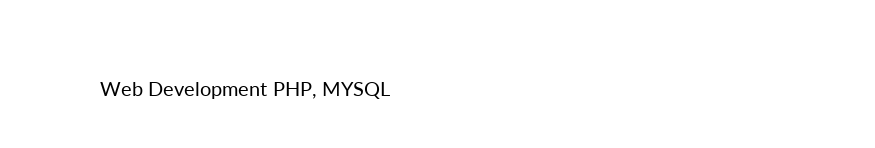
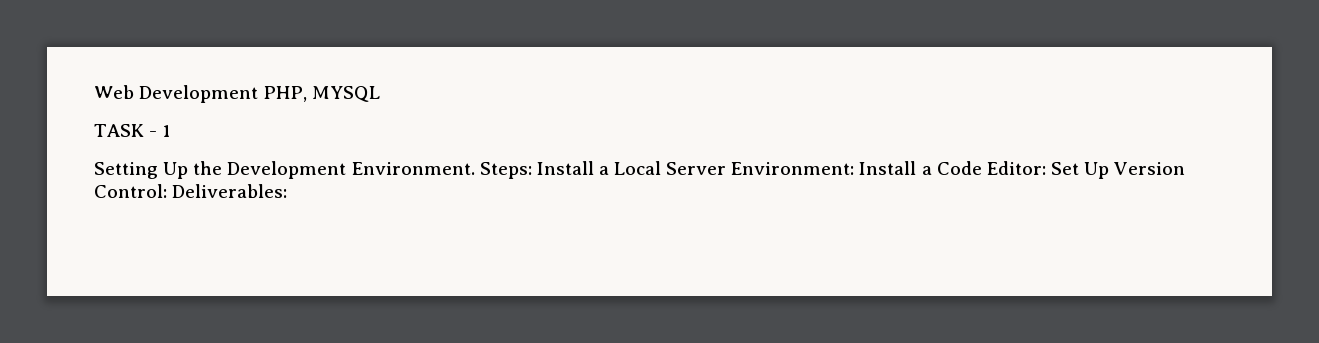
+ TASK - 1
+ Setting Up the Development Environment. Steps: Install a Local Server Environment: Install a Code Editor: Set Up Version Control: Deliverables:

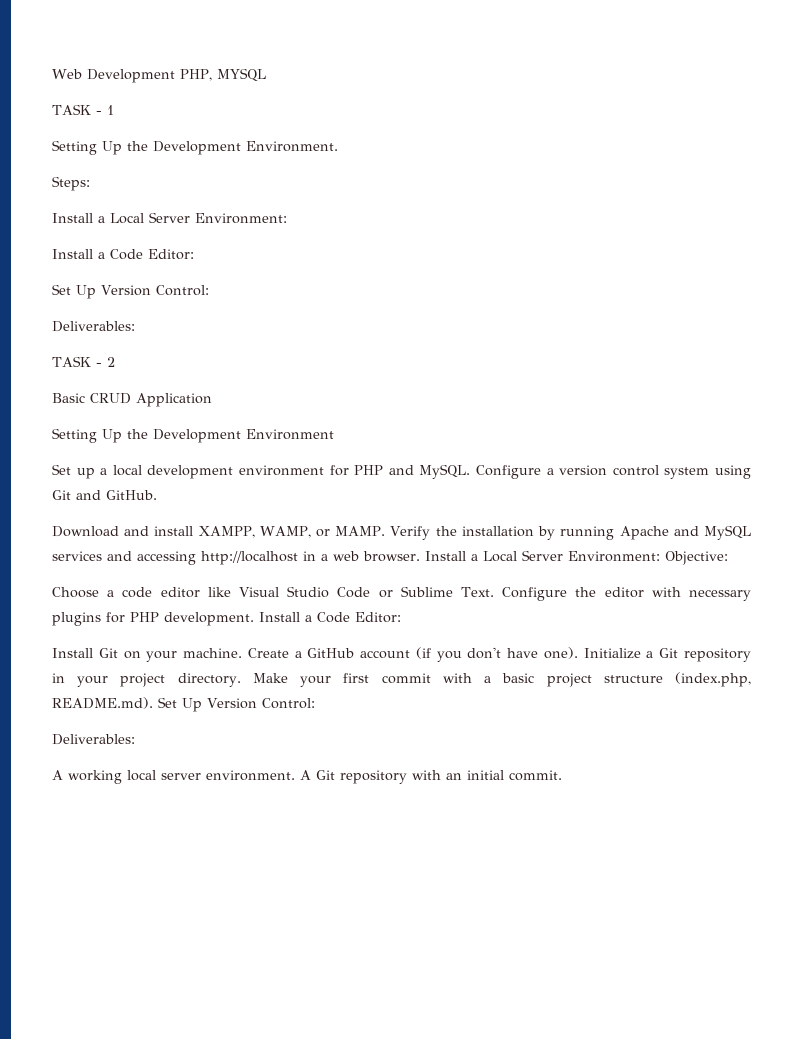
- Setting Up the Development Environment. Steps: Install a Local Server Environment: Install a Code Editor: Set Up Version Control: Deliverables:
+ Setting Up the Development Environment.
+ Steps:
+ Install a Local Server Environment:
+ Install a Code Editor:
+ Set Up Version Control:
+ Deliverables:
+ TASK - 2
+ Basic CRUD Application
+ Setting Up the Development Environment
+ Set up a local development environment for PHP and MySQL. Configure a version control system using Git and GitHub.
+ Download and install XAMPP, WAMP, or MAMP. Verify the installation by running Apache and MySQL services and accessing http://localhost in a web browser. Install a Local Server Environment: Objective:
+ Choose a code editor like Visual Studio Code or Sublime Text. Configure the editor with necessary plugins for PHP development. Install a Code Editor:
+ Install Git on your machine. Create a GitHub account (if you don't have one). Initialize a Git repository in your project directory. Make your first commit with a basic project structure (index.php, README.md). Set Up Version Control:
+ Deliverables:
+ A working local server environment. A Git repository with an initial commit.

